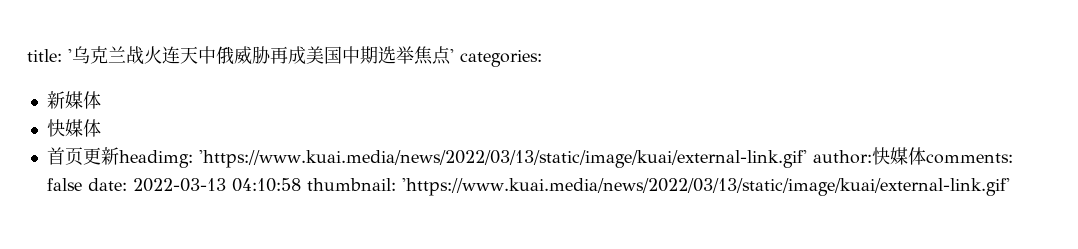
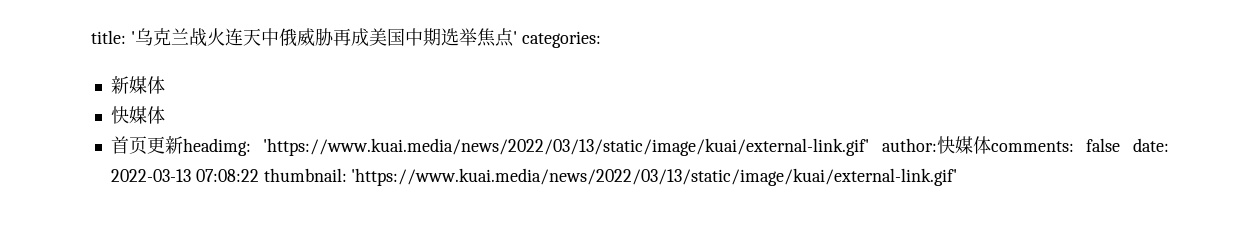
- 首页更新headimg: 'https://www.kuai.media/news/2022/03/13/static/image/kuai/external-link.gif' author:快媒体comments: false date: 2022-03-13 04:10:58 thumbnail: 'https://www.kuai.media/news/2022/03/13/static/image/kuai/external-link.gif'
+ 首页更新headimg: 'https://www.kuai.media/news/2022/03/13/static/image/kuai/external-link.gif' author:快媒体comments: false date: 2022-03-13 07:08:22 thumbnail: 'https://www.kuai.media/news/2022/03/13/static/image/kuai/external-link.gif'

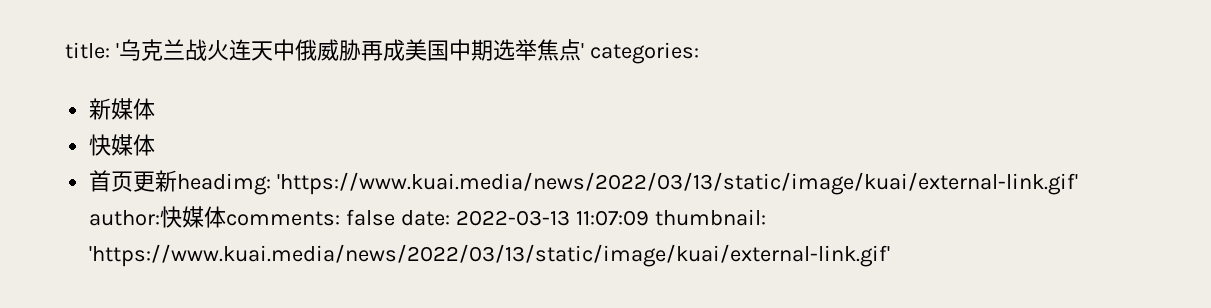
- 首页更新headimg: 'https://www.kuai.media/news/2022/03/13/static/image/kuai/external-link.gif' author:快媒体comments: false date: 2022-03-13 07:08:22 thumbnail: 'https://www.kuai.media/news/2022/03/13/static/image/kuai/external-link.gif'
+ 首页更新headimg: 'https://www.kuai.media/news/2022/03/13/static/image/kuai/external-link.gif' author:快媒体comments: false date: 2022-03-13 11:07:09 thumbnail: 'https://www.kuai.media/news/2022/03/13/static/image/kuai/external-link.gif'

